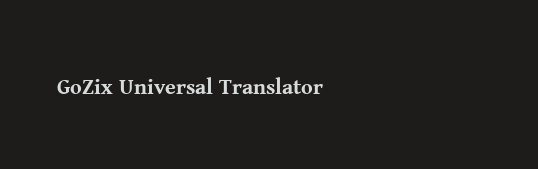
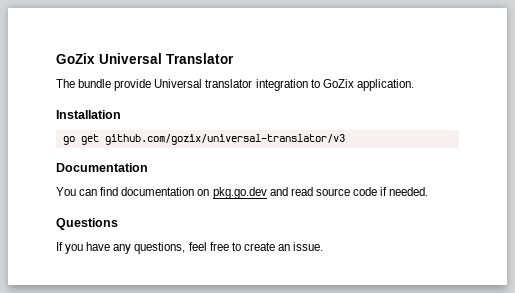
+ The bundle provide Universal translator integration to GoZix application.
+ Installation
+ go get github.com/gozix/universal-translator/v3
+ Documentation
+ You can find documentation on pkg.go.dev and read source code if needed.
+ Questions
+ If you have any questions, feel free to create an issue.

